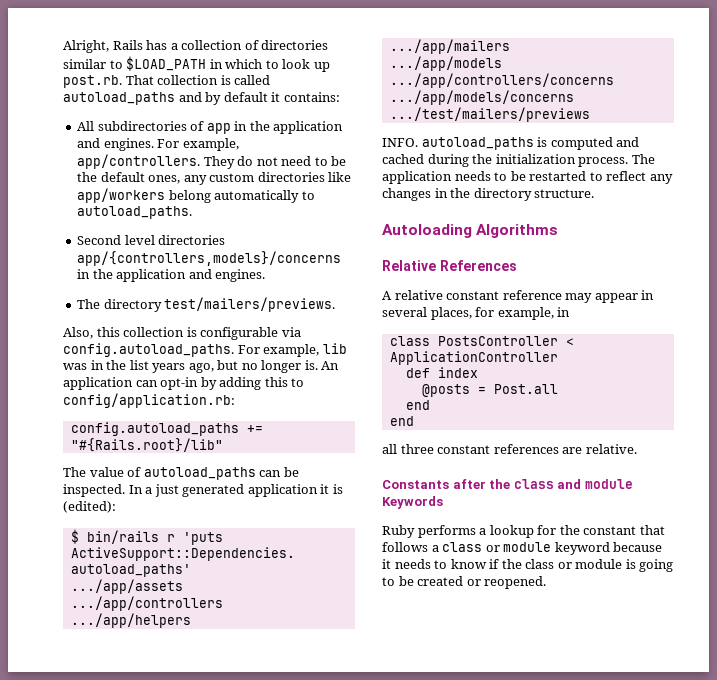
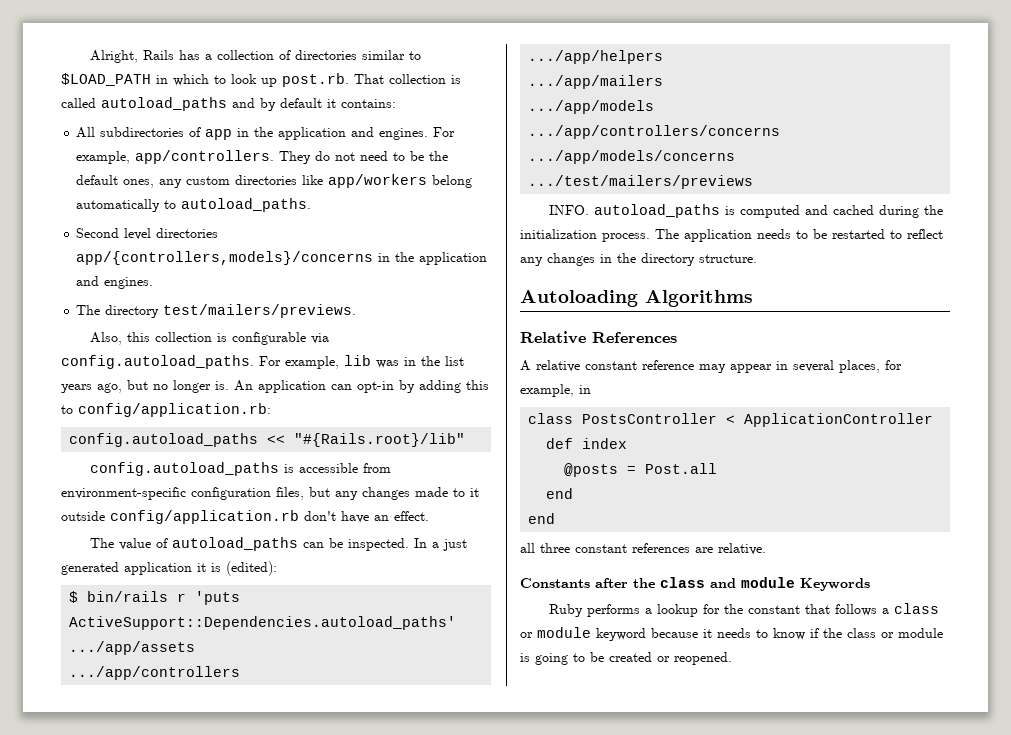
- config.autoload_paths += "#{Rails.root}/lib"
+ config.autoload_paths << "#{Rails.root}/lib"
+ config.autoload_paths is accessible from environment-specific configuration files, but any changes made to it outside config/application.rb don't have an effect.

